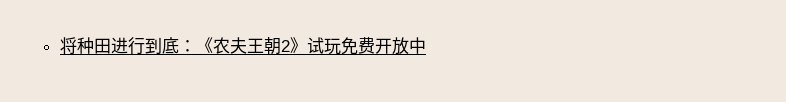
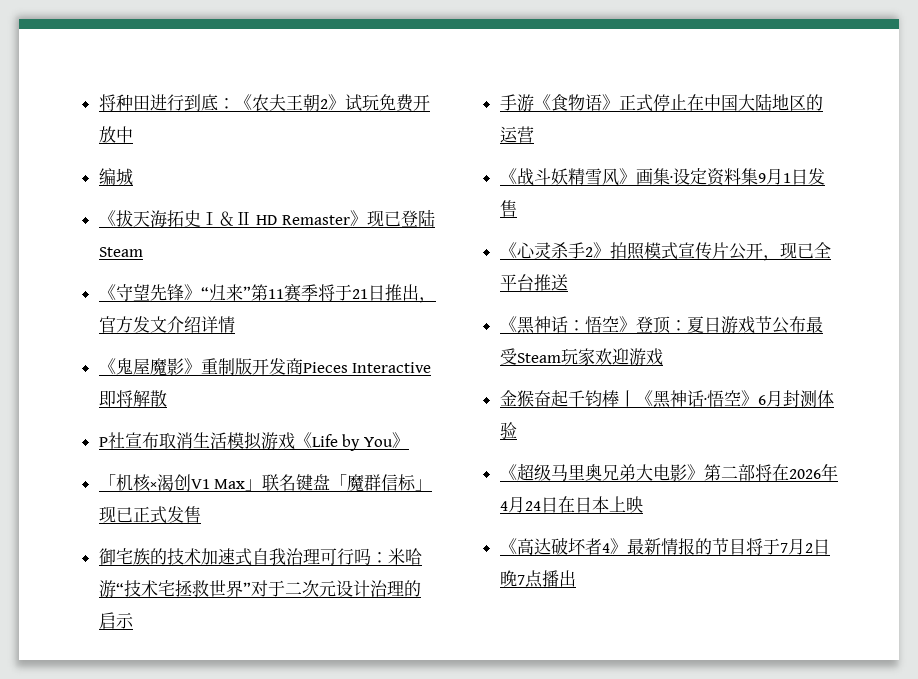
+ 编城
+ 《拔天海拓史Ⅰ＆Ⅱ HD Remaster》现已登陆Steam
+ 《守望先锋》“归来”第11赛季将于21日推出，官方发文介绍详情
+ 《鬼屋魔影》重制版开发商Pieces Interactive即将解散
+ P社宣布取消生活模拟游戏《Life by You》
+ 「机核×渴创V1 Max」联名键盘「魔群信标」现已正式发售
+ 御宅族的技术加速式自我治理可行吗：米哈游“技术宅拯救世界”对于二次元设计治理的启示
+ 手游《食物语》正式停止在中国大陆地区的运营
+ 《战斗妖精雪风》画集·设定资料集9月1日发售
+ 《心灵杀手2》拍照模式宣传片公开，现已全平台推送
+ 《黑神话：悟空》登顶：夏日游戏节公布最受Steam玩家欢迎游戏
+ 金猴奋起千钧棒丨《黑神话·悟空》6月封测体验
+ 《超级马里奥兄弟大电影》第二部将在2026年4月24日在日本上映
+ 《高达破坏者4》最新情报的节目将于7月2日晚7点播出

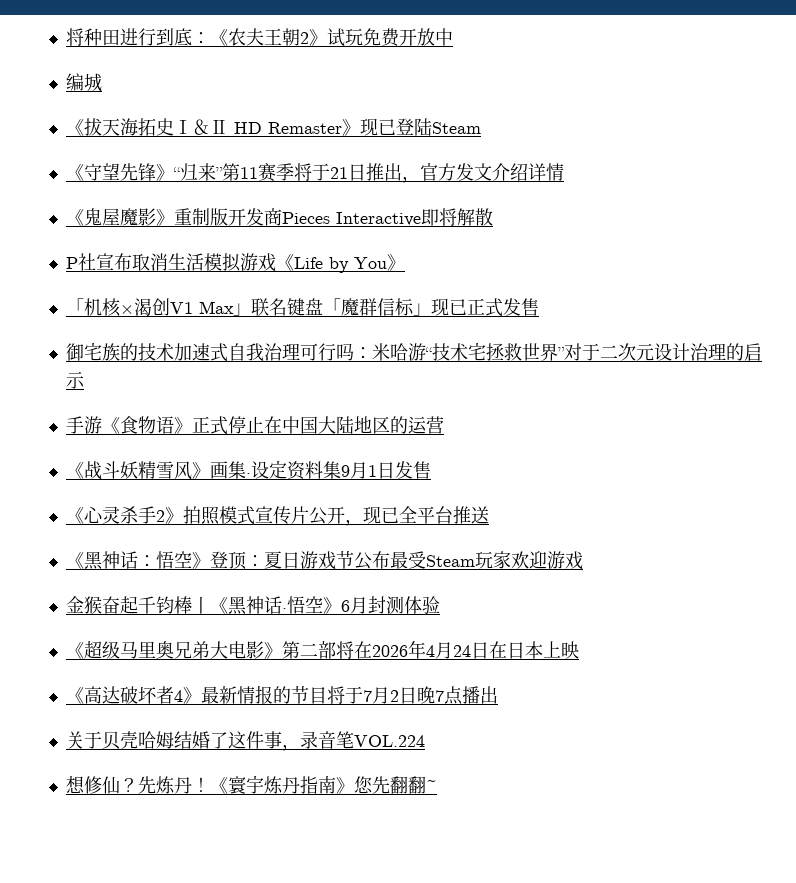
+ 关于贝壳哈姆结婚了这件事，录音笔VOL.224
+ 想修仙？先炼丹！《寰宇炼丹指南》您先翻翻~

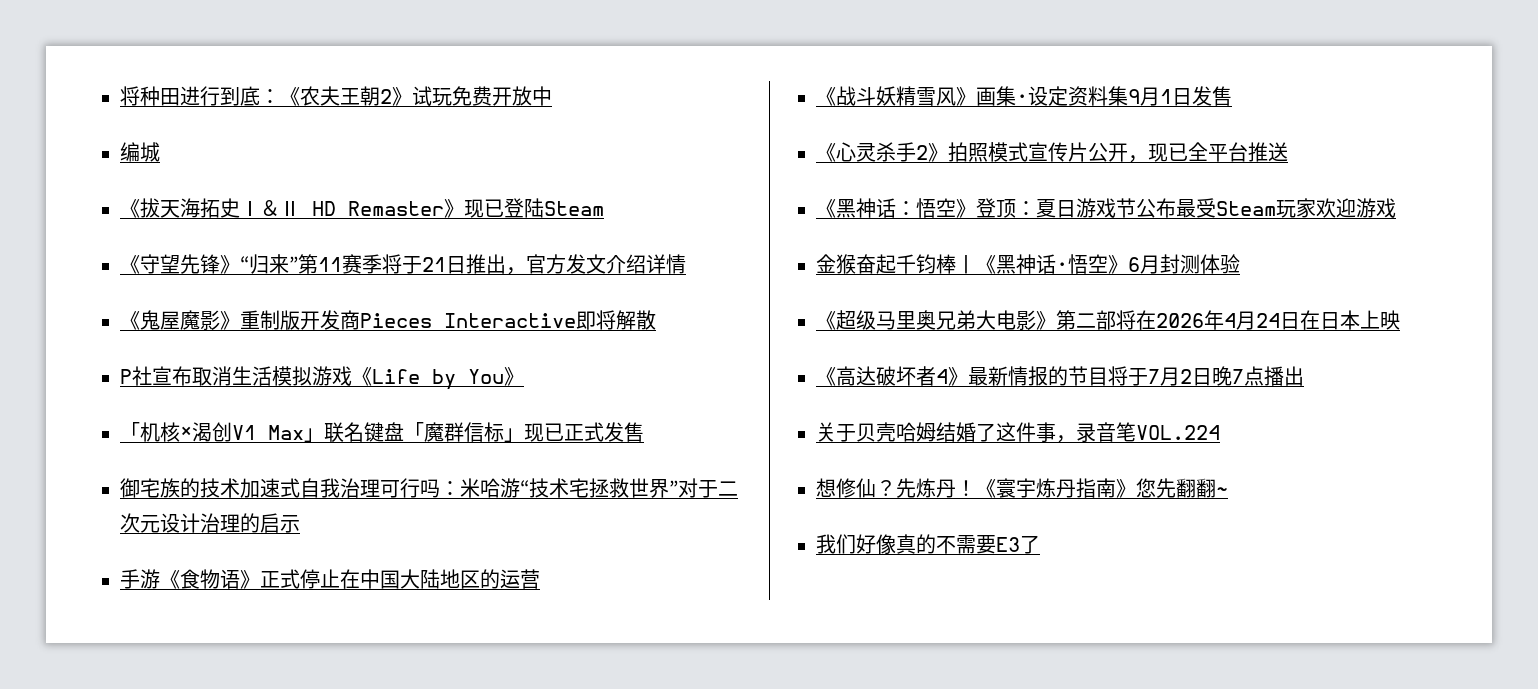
+ 我们好像真的不需要E3了

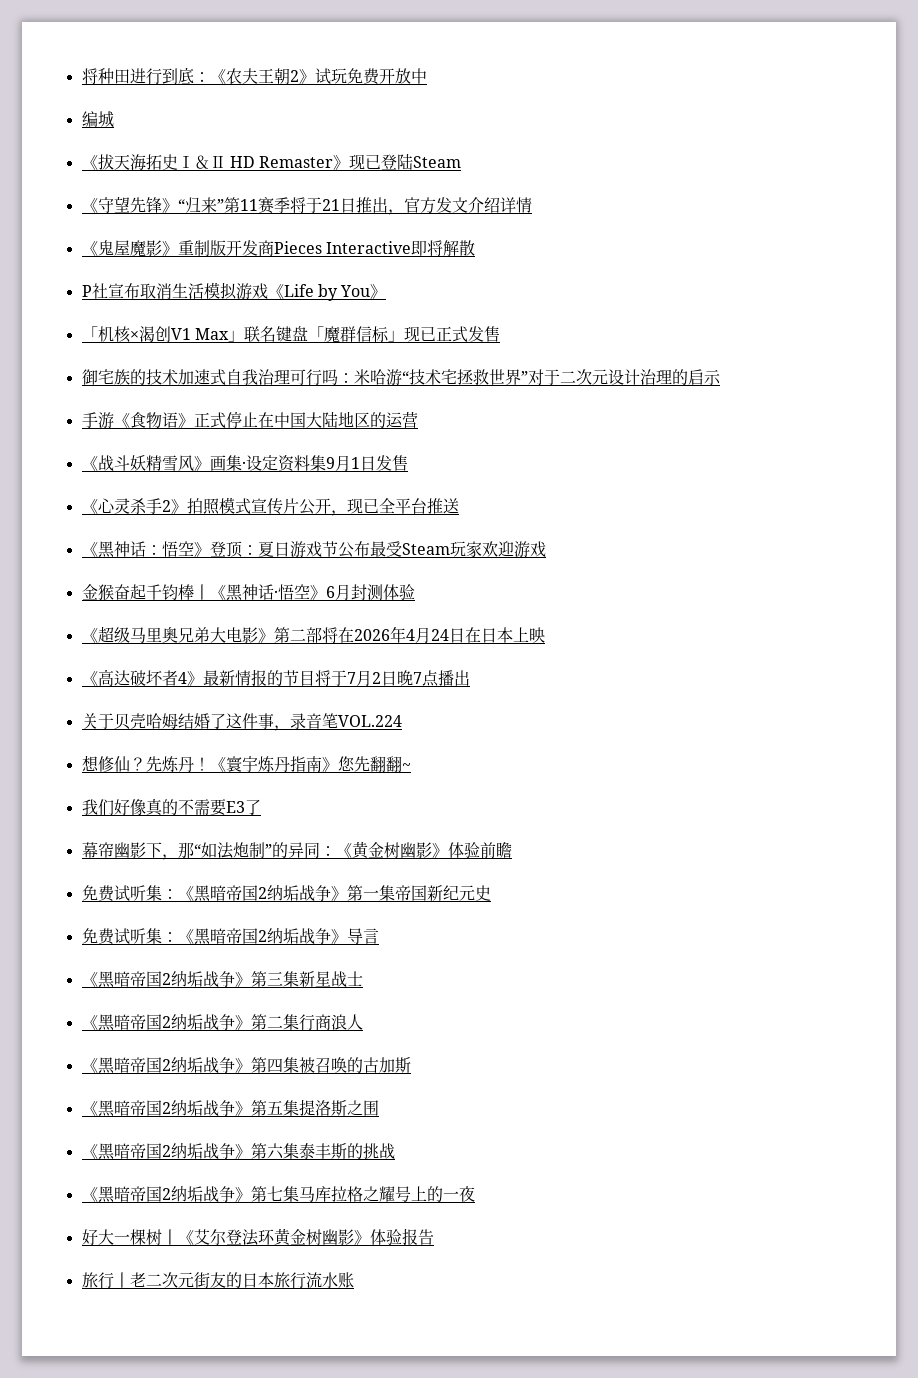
+ 幕帘幽影下，那“如法炮制”的异同：《黄金树幽影》体验前瞻
+ 免费试听集：《黑暗帝国2纳垢战争》第一集帝国新纪元史
+ 免费试听集：《黑暗帝国2纳垢战争》导言
+ 《黑暗帝国2纳垢战争》第三集新星战士
+ 《黑暗帝国2纳垢战争》第二集行商浪人
+ 《黑暗帝国2纳垢战争》第四集被召唤的古加斯
+ 《黑暗帝国2纳垢战争》第五集提洛斯之围
+ 《黑暗帝国2纳垢战争》第六集泰丰斯的挑战
+ 《黑暗帝国2纳垢战争》第七集马库拉格之耀号上的一夜
+ 好大一棵树丨《艾尔登法环黄金树幽影》体验报告
+ 旅行丨老二次元街友的日本旅行流水账

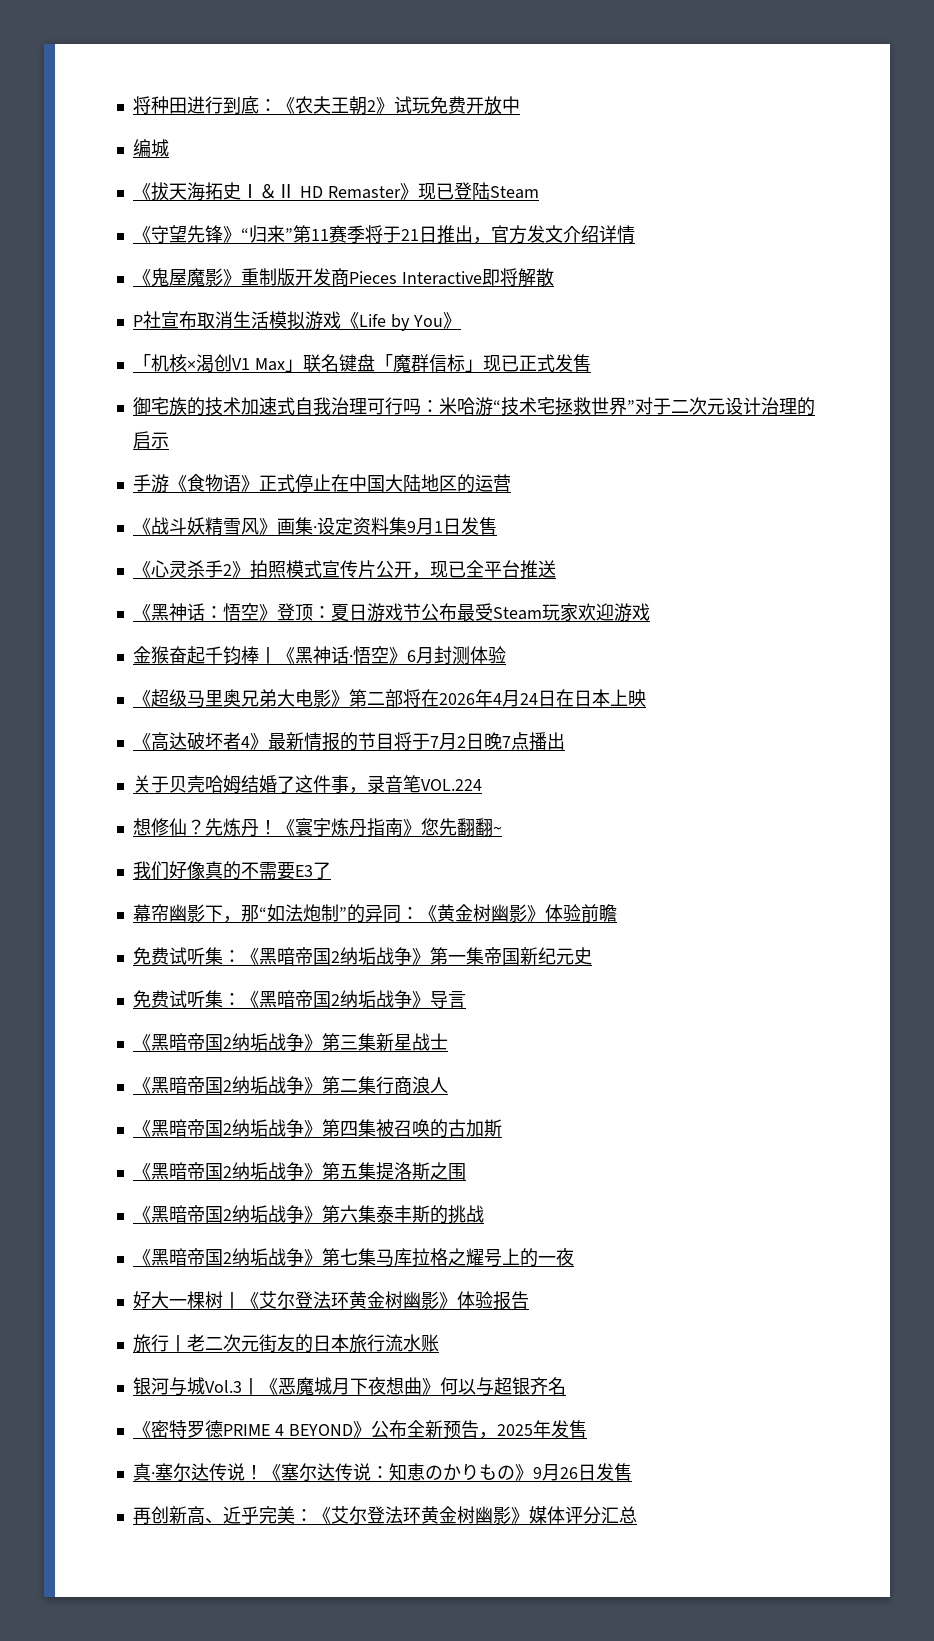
+ 银河与城Vol.3丨《恶魔城月下夜想曲》何以与超银齐名
+ 《密特罗德PRIME 4 BEYOND》公布全新预告，2025年发售
+ 真·塞尔达传说！《塞尔达传说：知恵のかりもの》9月26日发售
+ 再创新高、近乎完美：《艾尔登法环黄金树幽影》媒体评分汇总

